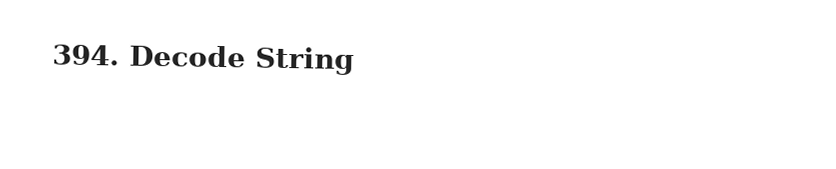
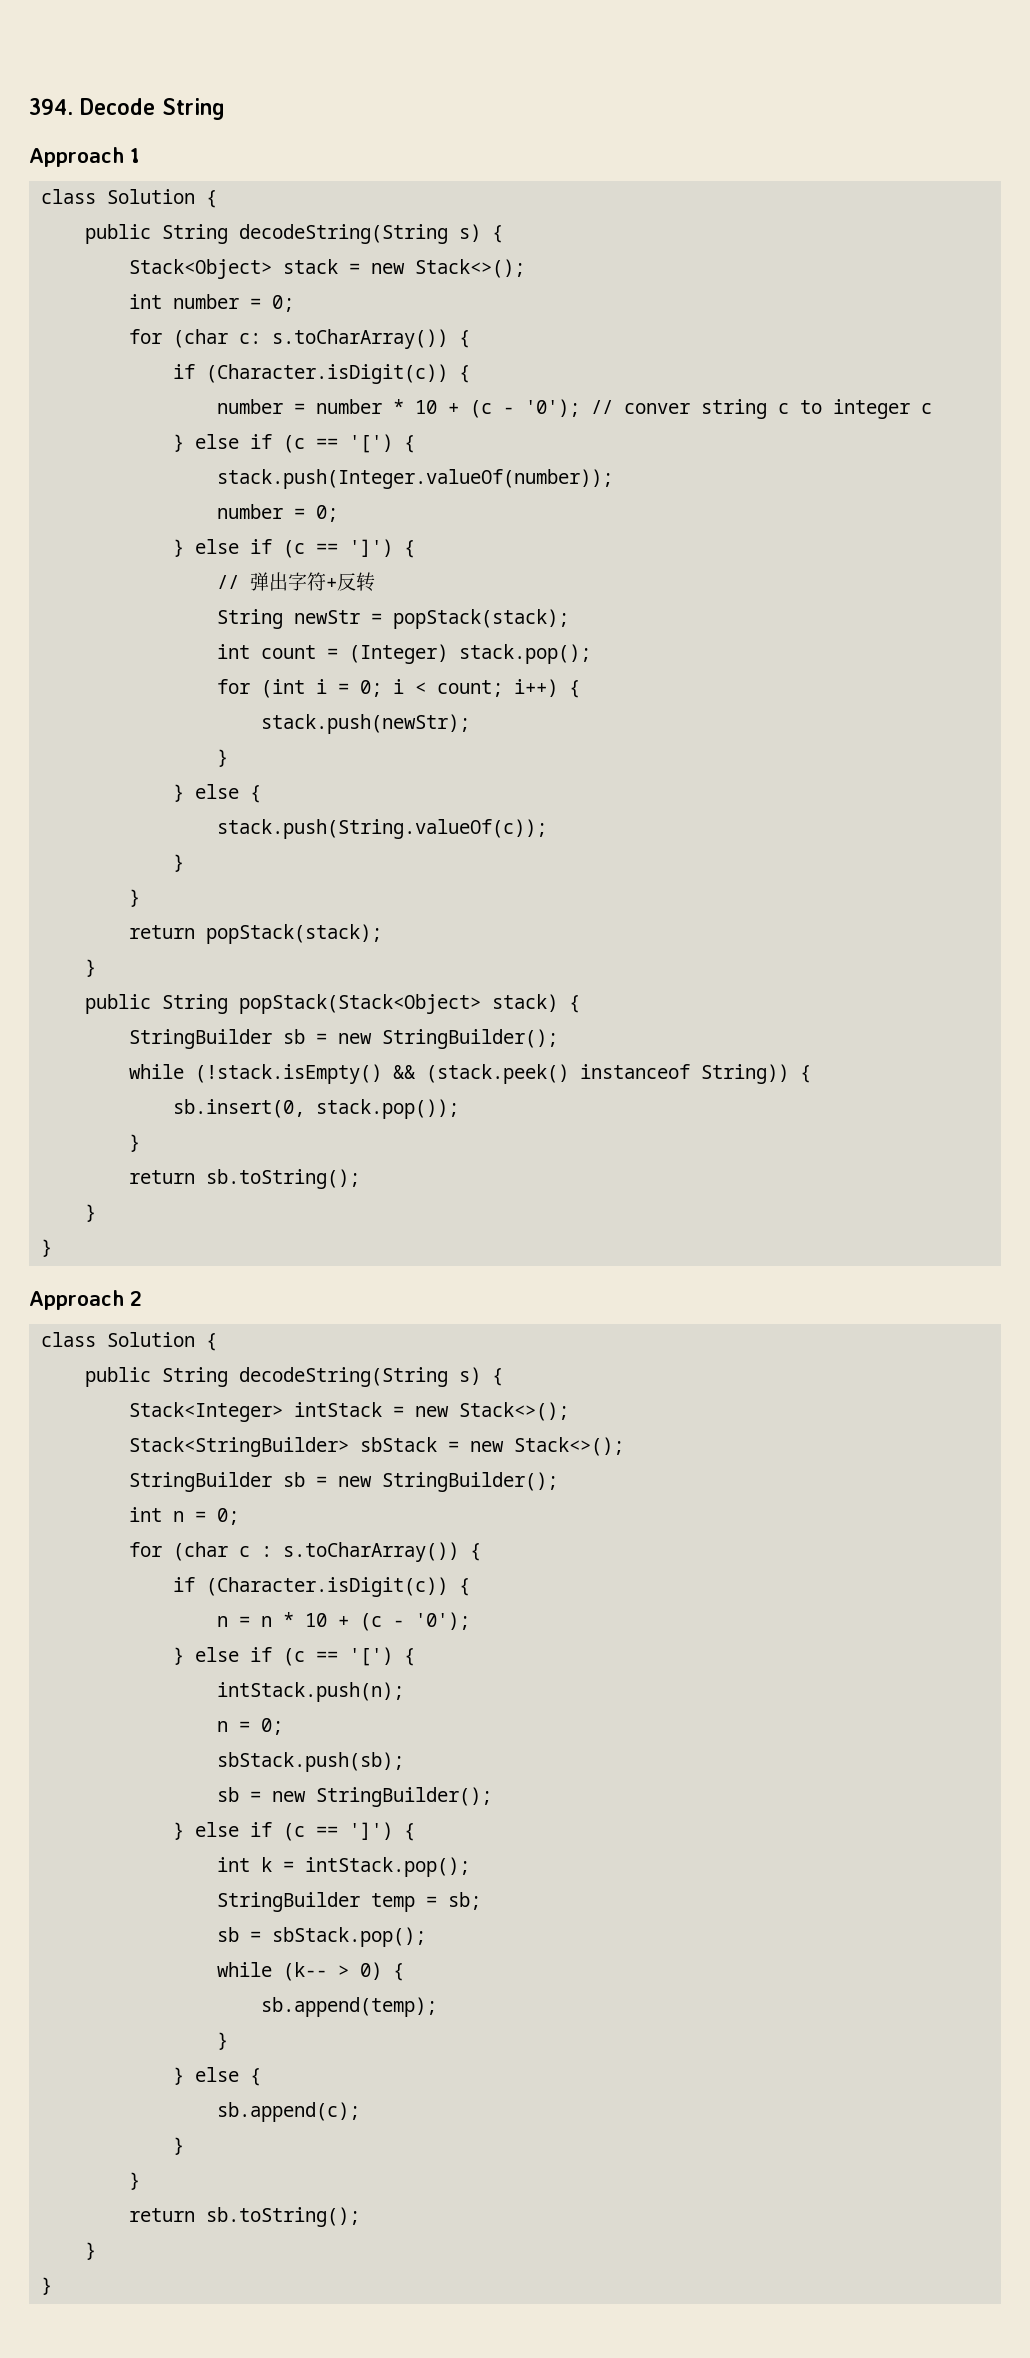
+ Approach 1
+ class Solution {
+ public String decodeString(String s) {
+ Stack<Object> stack = new Stack<>();
+ int number = 0;
+ for (char c: s.toCharArray()) {
+ if (Character.isDigit(c)) {
+ number = number * 10 + (c - '0'); // conver string c to integer c
+ } else if (c == '[') {
+ stack.push(Integer.valueOf(number));
+ number = 0;
+ } else if (c == ']') {
+ // 弹出字符+反转
+ String newStr = popStack(stack);
+ int count = (Integer) stack.pop();
+ for (int i = 0; i < count; i++) {
+ stack.push(newStr);
+ }
+ } else {
+ stack.push(String.valueOf(c));
+ }
+ }
+ return popStack(stack);
+ }
+ public String popStack(Stack<Object> stack) {
+ StringBuilder sb = new StringBuilder();
+ while (!stack.isEmpty() && (stack.peek() instanceof String)) {
+ sb.insert(0, stack.pop());
+ }
+ return sb.toString();
+ }
+ }
+ Approach 2
+ class Solution {
+ public String decodeString(String s) {
+ Stack<Integer> intStack = new Stack<>();
+ Stack<StringBuilder> sbStack = new Stack<>();
+ StringBuilder sb = new StringBuilder();
+ int n = 0;
+ for (char c : s.toCharArray()) {
+ if (Character.isDigit(c)) {
+ n = n * 10 + (c - '0');
+ } else if (c == '[') {
+ intStack.push(n);
+ n = 0;
+ sbStack.push(sb);
+ sb = new StringBuilder();
+ } else if (c == ']') {
+ int k = intStack.pop();
+ StringBuilder temp = sb;
+ sb = sbStack.pop();
+ while (k-- > 0) {
+ sb.append(temp);
+ }
+ } else {
+ sb.append(c);
+ }
+ }
+ return sb.toString();
+ }
+ }

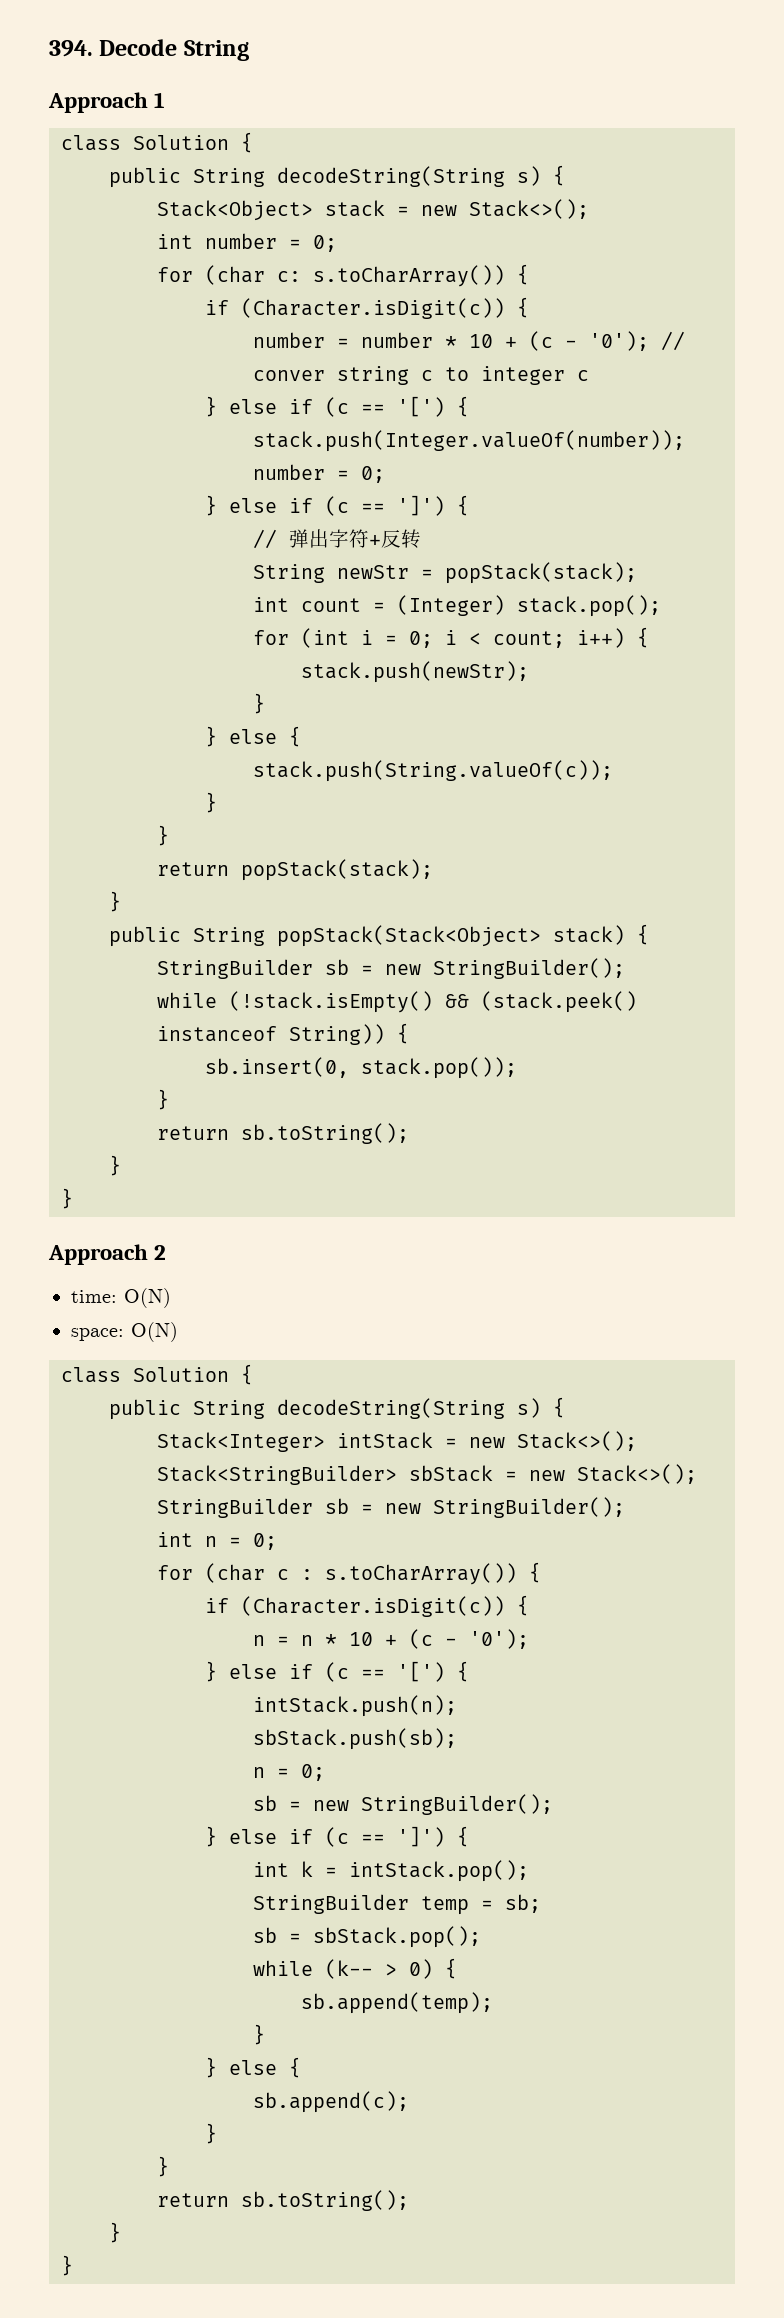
+ time: O(N)
+ space: O(N)
  intStack.push(n);
+ sbStack.push(sb);
  n = 0;
- sbStack.push(sb);

